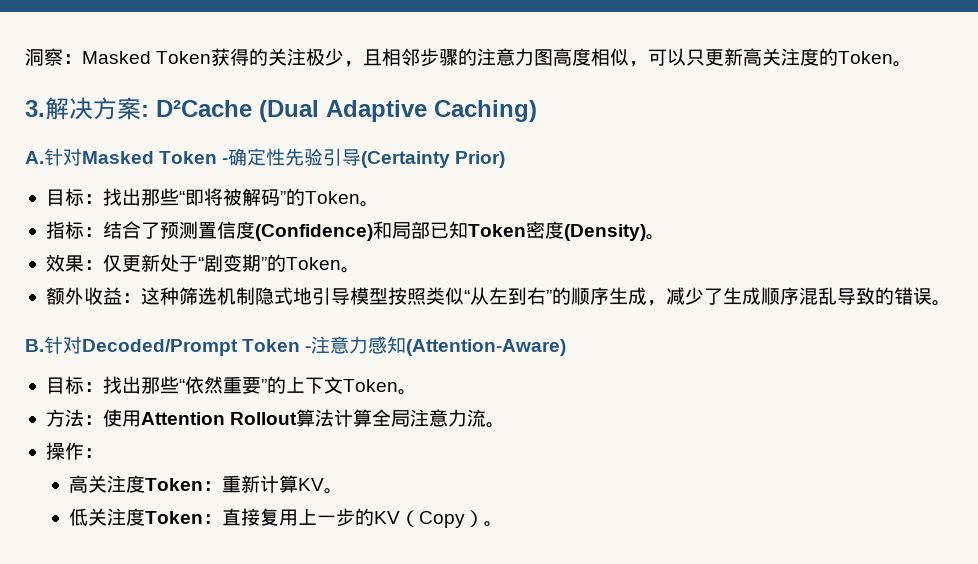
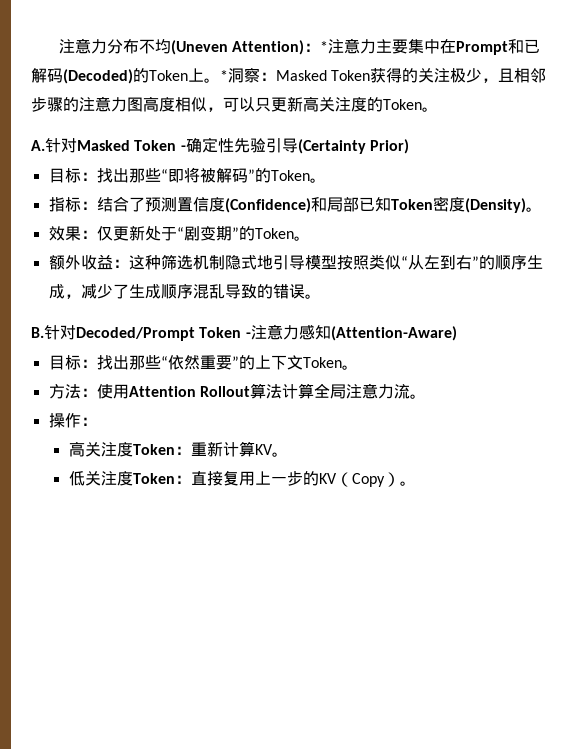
- 洞察：Masked Token获得的关注极少，且相邻步骤的注意力图高度相似，可以只更新高关注度的Token。
+ 注意力分布不均(Uneven Attention)：*注意力主要集中在Prompt和已解码(Decoded)的Token上。*洞察：Masked Token获得的关注极少，且相邻步骤的注意力图高度相似，可以只更新高关注度的Token。
- 3.解决方案: D²Cache (Dual Adaptive Caching)

